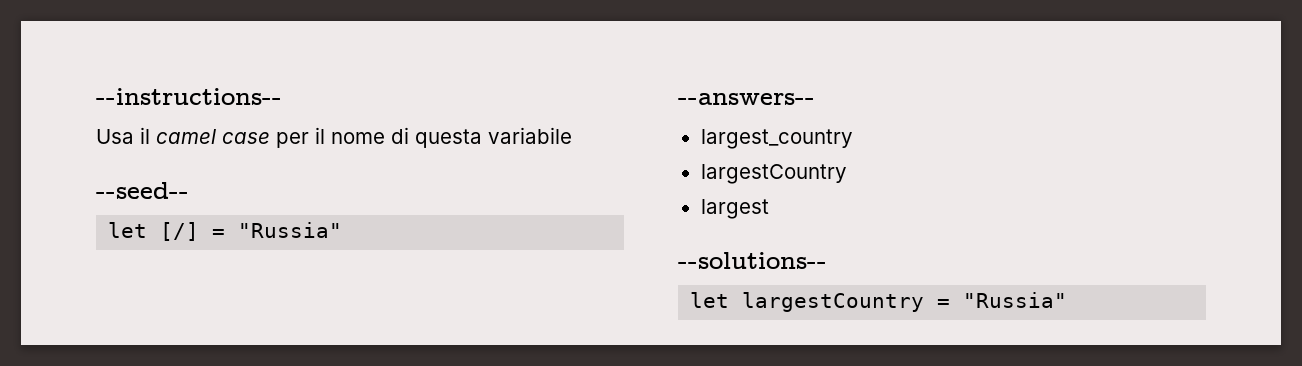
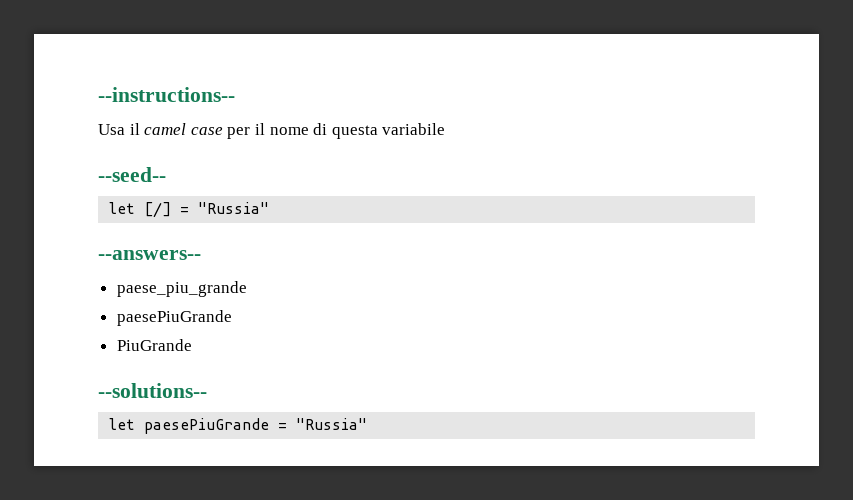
- largest_country
- largestCountry
- largest
+ paese_piu_grande
+ paesePiuGrande
+ PiuGrande
- let largestCountry = "Russia"
+ let paesePiuGrande = "Russia"

